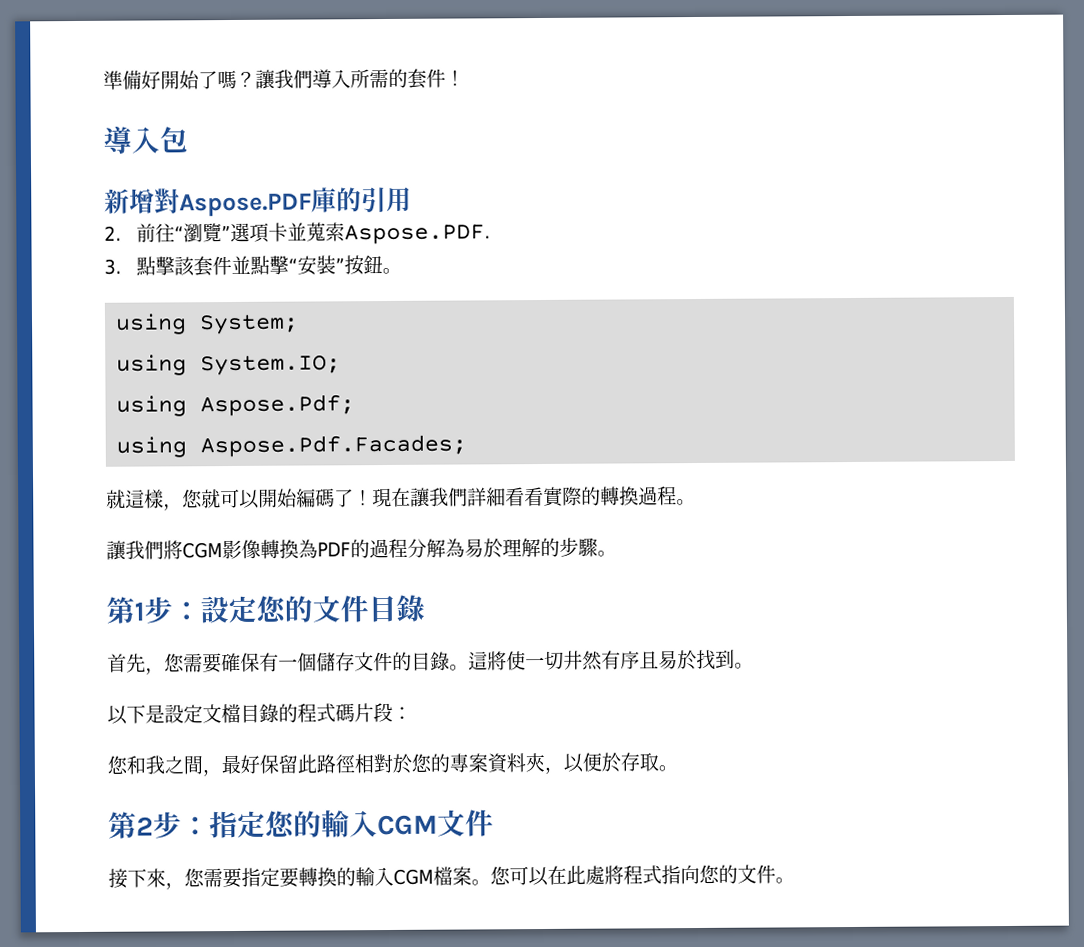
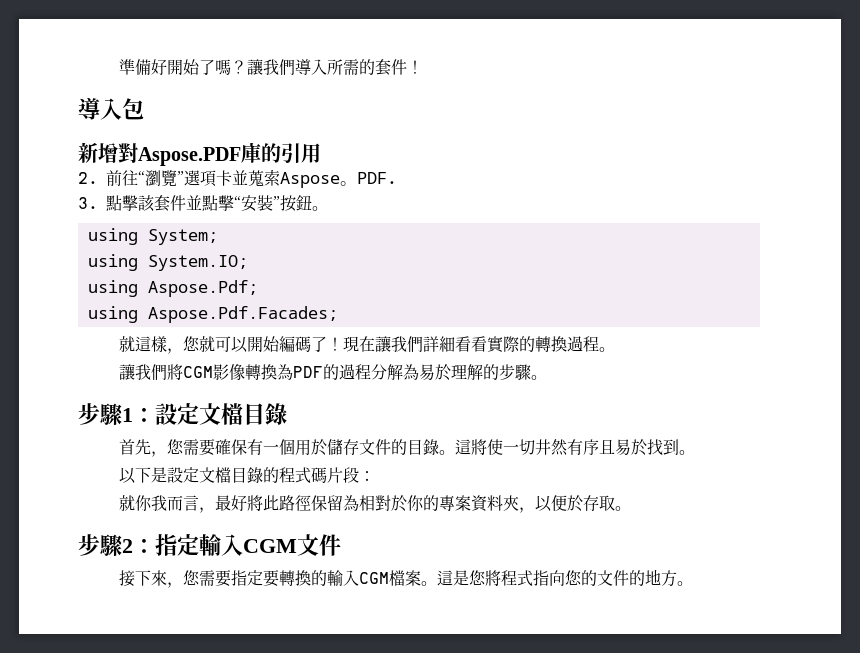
- 2.前往“瀏覽”選項卡並蒐索Aspose.PDF.
+ 2.前往“瀏覽”選項卡並蒐索Aspose。PDF.
- 第1步：設定您的文件目錄
+ 步驟1：設定文檔目錄
- 首先，您需要確保有一個儲存文件的目錄。
+ 首先，您需要確保有一個用於儲存文件的目錄。
- 您和我之間，最好保留此路徑相對於您的專案資料夾，以便於存取。
+ 就你我而言，最好將此路徑保留為相對於你的專案資料夾，以便於存取。
- 第2步：指定您的輸入CGM文件
+ 步驟2：指定輸入CGM文件
- 您可以在此處將程式指向您的文件。
+ 這是您將程式指向您的文件的地方。

